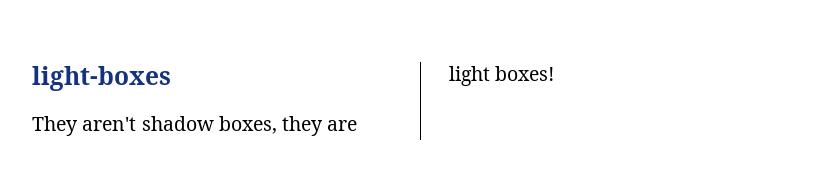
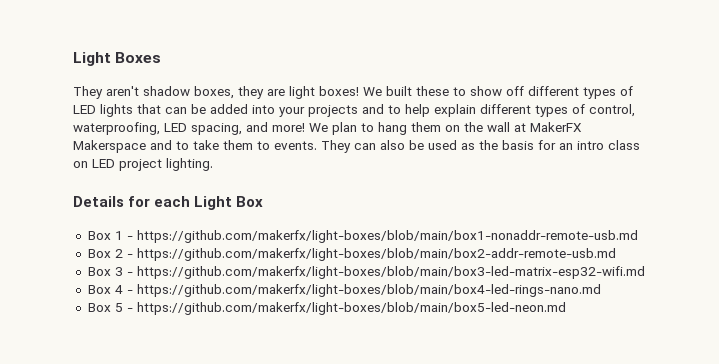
- light-boxes
+ Light Boxes
+ We built these to show off different types of LED lights that can be added into your projects and to help explain different types of control, waterproofing, LED spacing, and more! We plan to hang them on the wall at MakerFX Makerspace and to take them to events. They can also be used as the basis for an intro class on LED project lighting.
+ Details for each Light Box
+ Box 1 - https://github.com/makerfx/light-boxes/blob/main/box1-nonaddr-remote-usb.md
+ Box 2 - https://github.com/makerfx/light-boxes/blob/main/box2-addr-remote-usb.md
+ Box 3 - https://github.com/makerfx/light-boxes/blob/main/box3-led-matrix-esp32-wifi.md
+ Box 4 - https://github.com/makerfx/light-boxes/blob/main/box4-led-rings-nano.md
+ Box 5 - https://github.com/makerfx/light-boxes/blob/main/box5-led-neon.md

